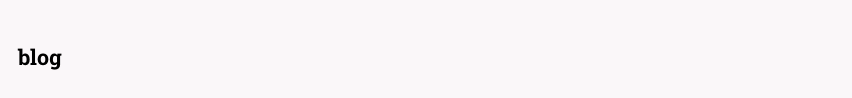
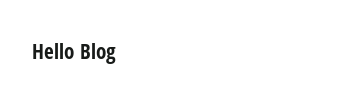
- blog
+ Hello Blog

